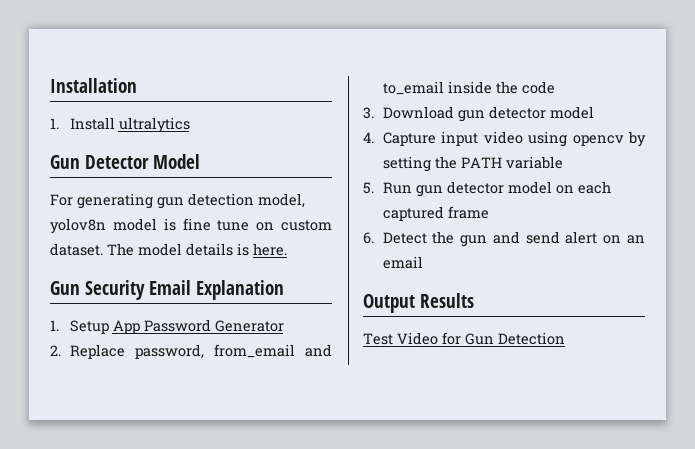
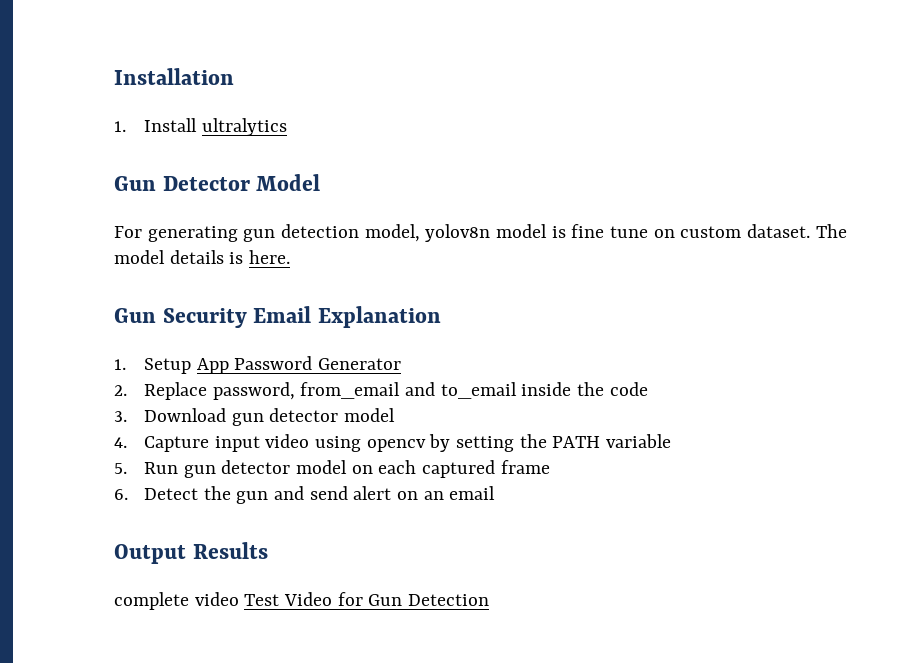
- Test Video for Gun Detection
+ complete video Test Video for Gun Detection

